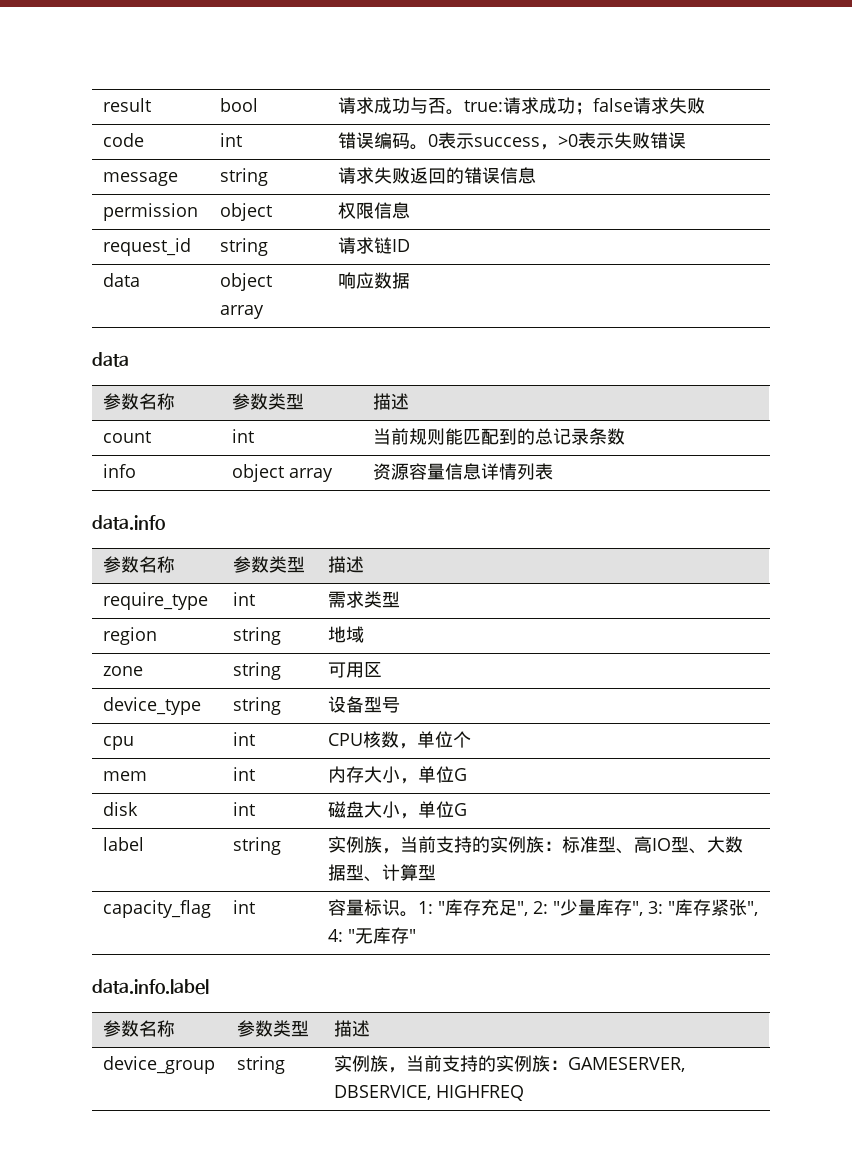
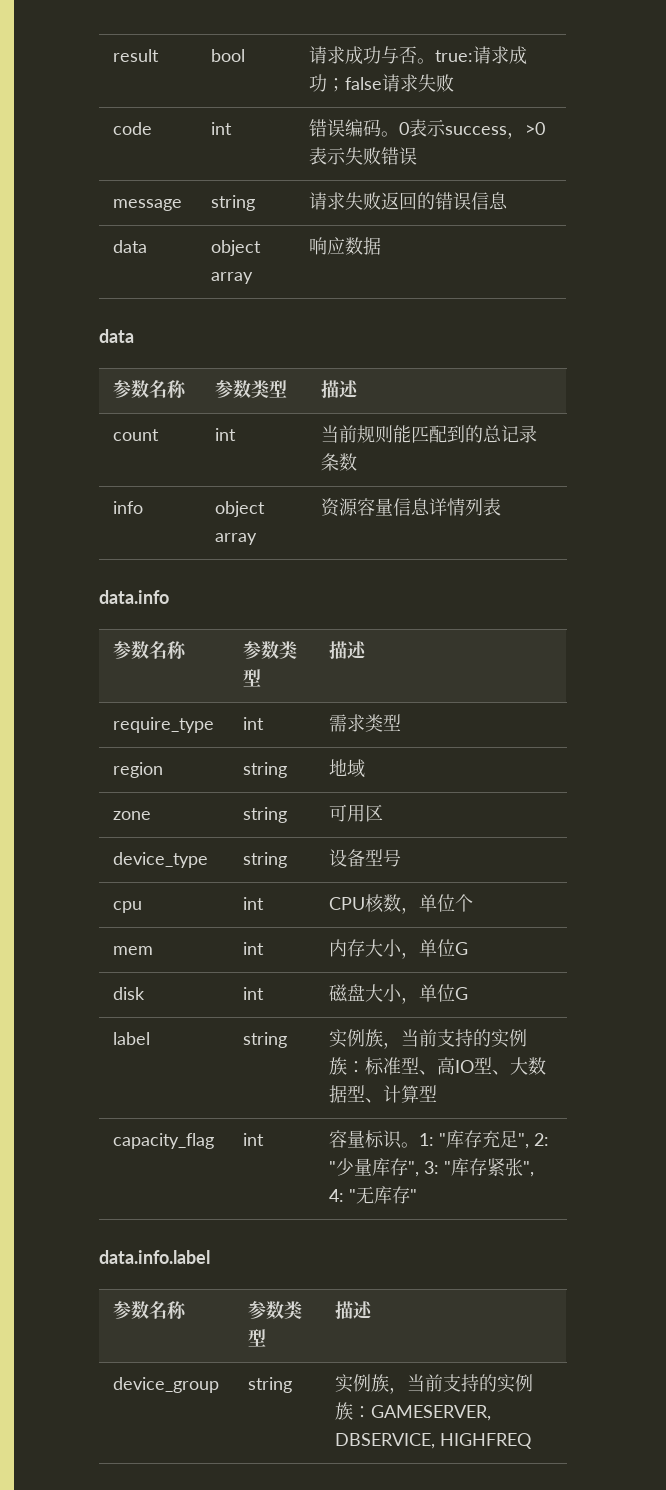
- permission | object | 权限信息
- request_id | string | 请求链ID

